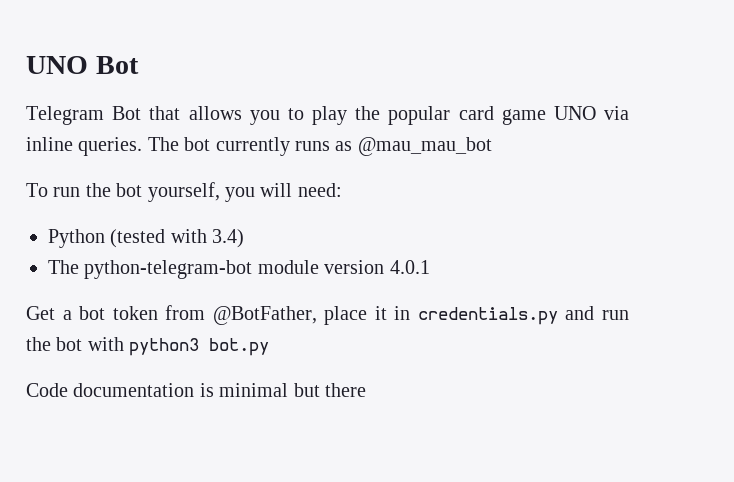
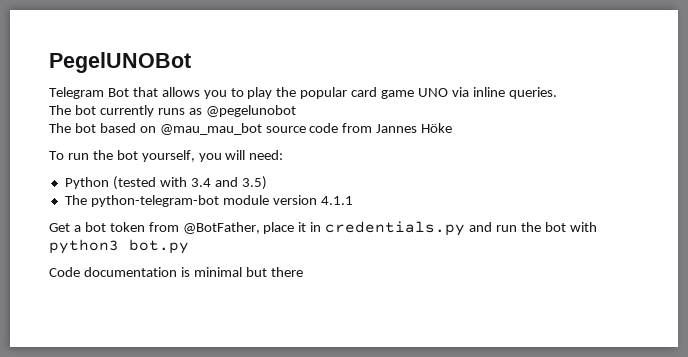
- UNO Bot
+ PegelUNOBot
- Telegram Bot that allows you to play the popular card game UNO via inline queries. The bot currently runs as @mau_mau_bot
+ Telegram Bot that allows you to play the popular card game UNO via inline queries.
+ The bot currently runs as @pegelunobot
+ The bot based on @mau_mau_bot source code from Jannes Höke
- Python (tested with 3.4)
+ Python (tested with 3.4 and 3.5)
- The python-telegram-bot module version 4.0.1
+ The python-telegram-bot module version 4.1.1

